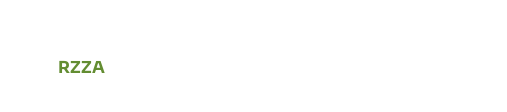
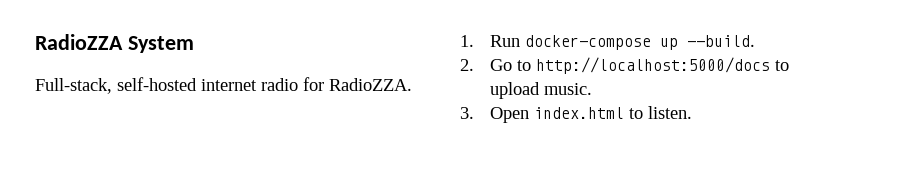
- RZZA
+ RadioZZA System
+ Full-stack, self-hosted internet radio for RadioZZA.
+ 1. Run docker-compose up --build.
+ 2. Go to http://localhost:5000/docs to upload music.
+ 3. Open index.html to listen.

